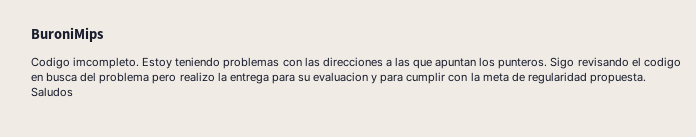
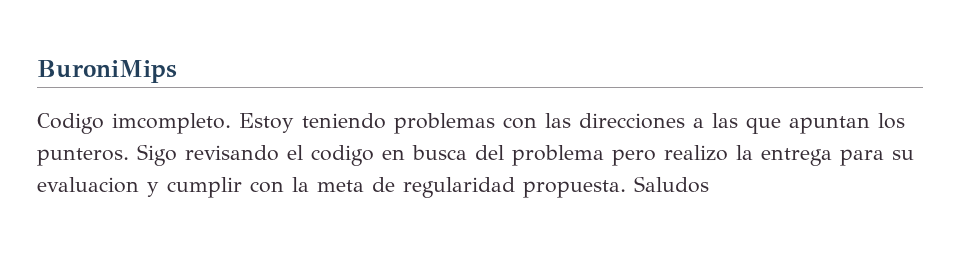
- Sigo revisando el codigo en busca del problema pero realizo la entrega para su evaluacion y para cumplir con la meta de regularidad propuesta.
+ Sigo revisando el codigo en busca del problema pero realizo la entrega para su evaluacion y cumplir con la meta de regularidad propuesta.

